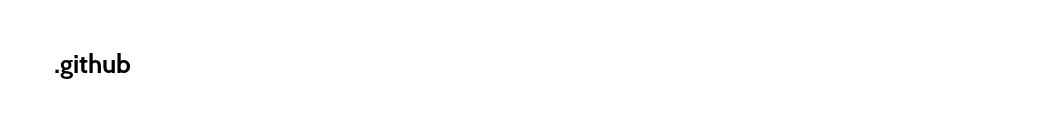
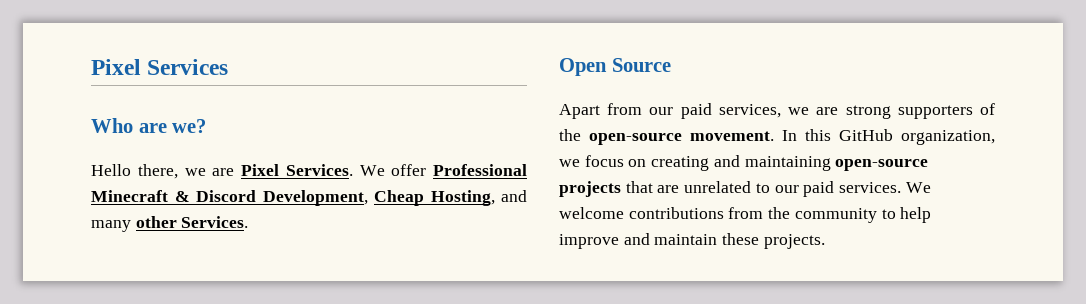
- .github
+ Pixel Services
+ Who are we?
+ Hello there, we are Pixel Services. We offer Professional Minecraft & Discord Development, Cheap Hosting, and many other Services.
+ Open Source
+ Apart from our paid services, we are strong supporters of the open-source movement. In this GitHub organization, we focus on creating and maintaining open-source projects that are unrelated to our paid services. We welcome contributions from the community to help improve and maintain these projects.

